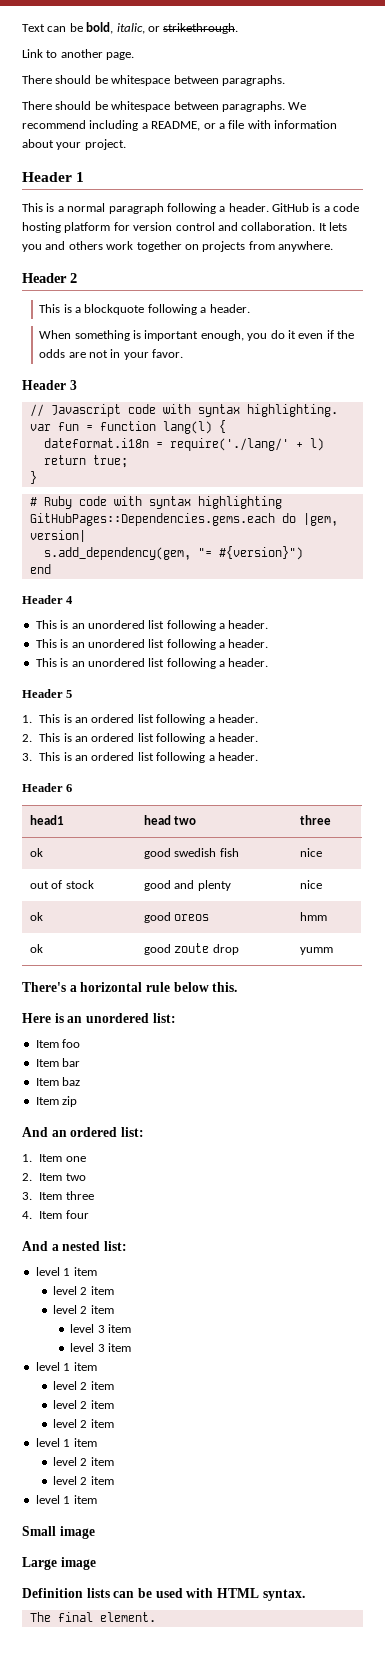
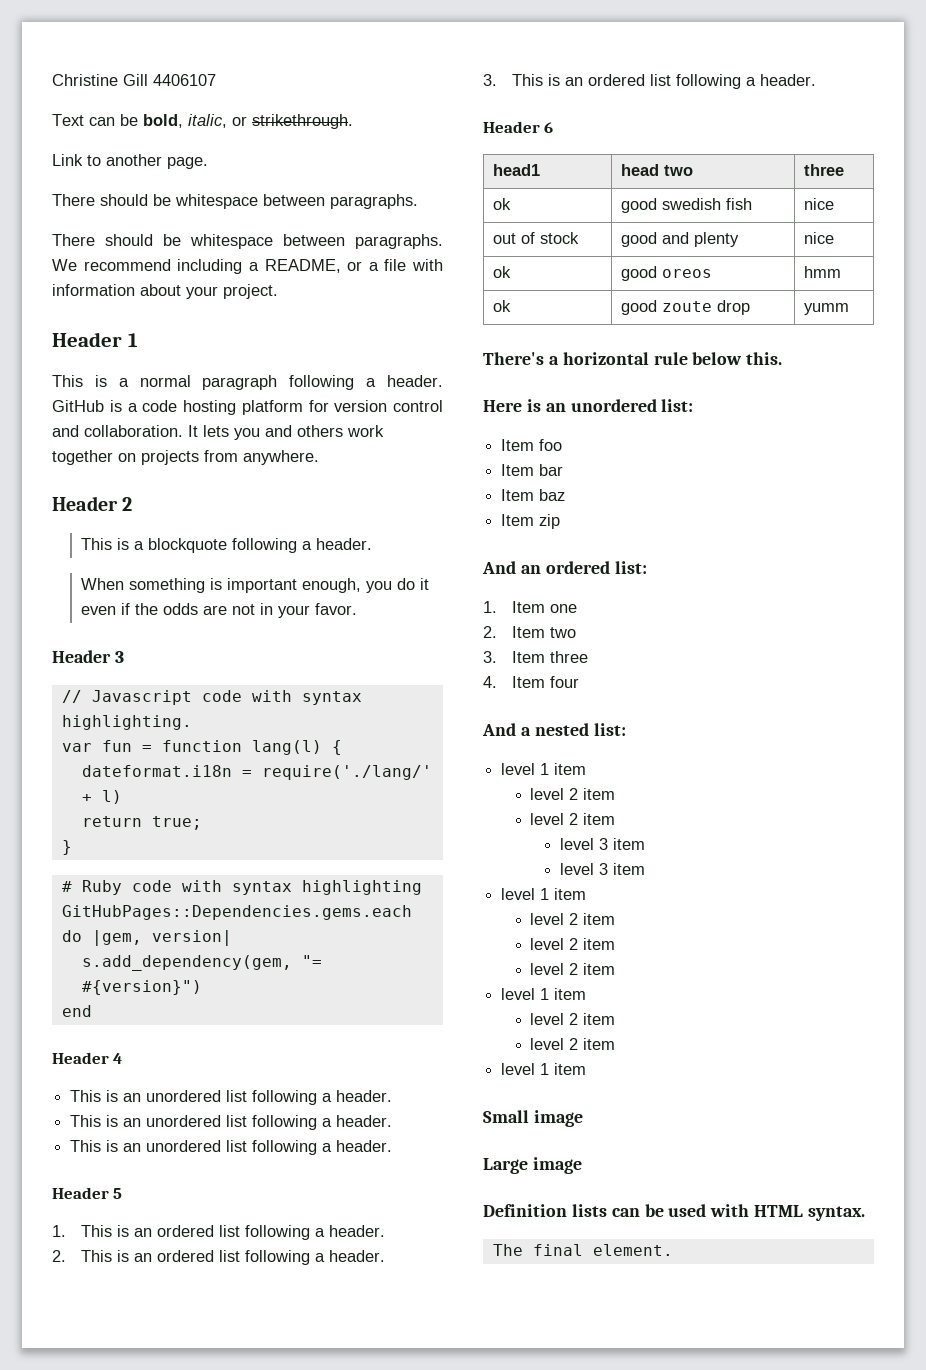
+ Christine Gill 4406107

